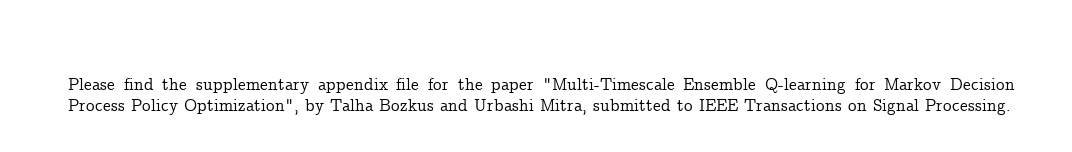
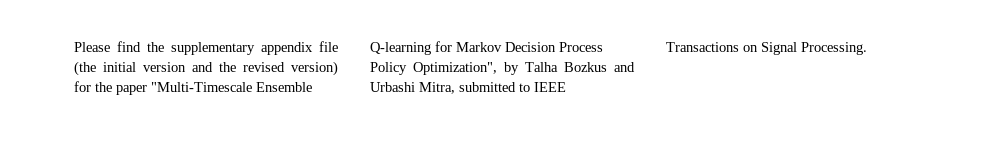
- Please find the supplementary appendix file for the paper "Multi-Timescale Ensemble Q-learning for Markov Decision Process Policy Optimization", by Talha Bozkus and Urbashi Mitra, submitted to IEEE Transactions on Signal Processing.
+ Please find the supplementary appendix file (the initial version and the revised version) for the paper "Multi-Timescale Ensemble Q-learning for Markov Decision Process Policy Optimization", by Talha Bozkus and Urbashi Mitra, submitted to IEEE Transactions on Signal Processing.

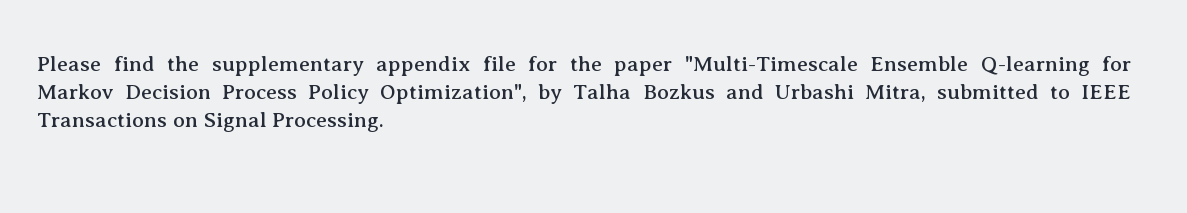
- Please find the supplementary appendix file (the initial version and the revised version) for the paper "Multi-Timescale Ensemble Q-learning for Markov Decision Process Policy Optimization", by Talha Bozkus and Urbashi Mitra, submitted to IEEE Transactions on Signal Processing.
+ Please find the supplementary appendix file for the paper "Multi-Timescale Ensemble Q-learning for Markov Decision Process Policy Optimization", by Talha Bozkus and Urbashi Mitra, submitted to IEEE Transactions on Signal Processing.

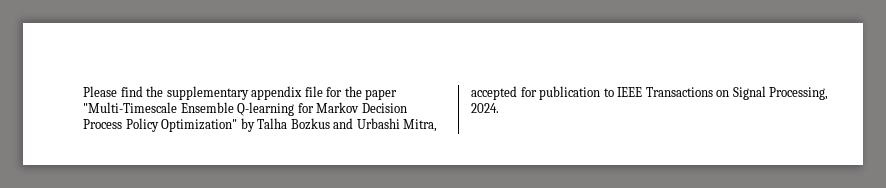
- Please find the supplementary appendix file for the paper "Multi-Timescale Ensemble Q-learning for Markov Decision Process Policy Optimization", by Talha Bozkus and Urbashi Mitra, submitted to IEEE Transactions on Signal Processing.
+ Please find the supplementary appendix file for the paper "Multi-Timescale Ensemble Q-learning for Markov Decision Process Policy Optimization" by Talha Bozkus and Urbashi Mitra, accepted for publication to IEEE Transactions on Signal Processing, 2024.

